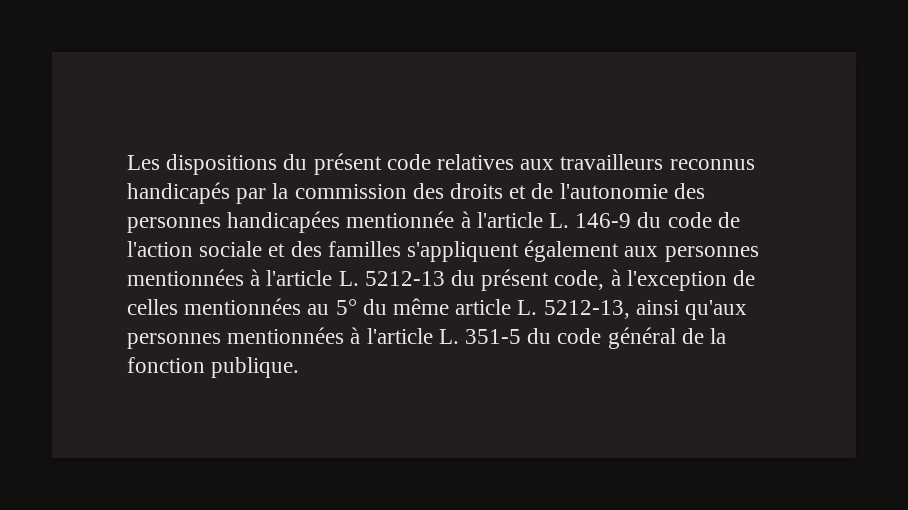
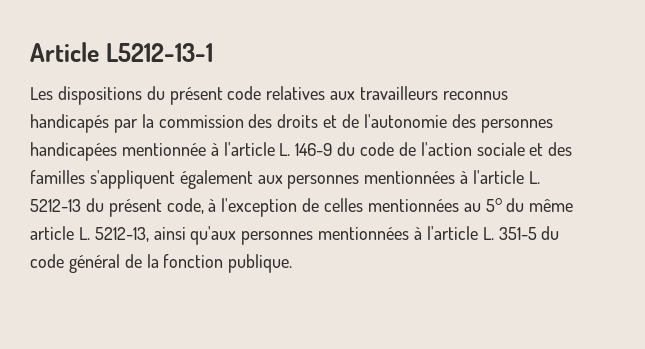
+ Article L5212-13-1

